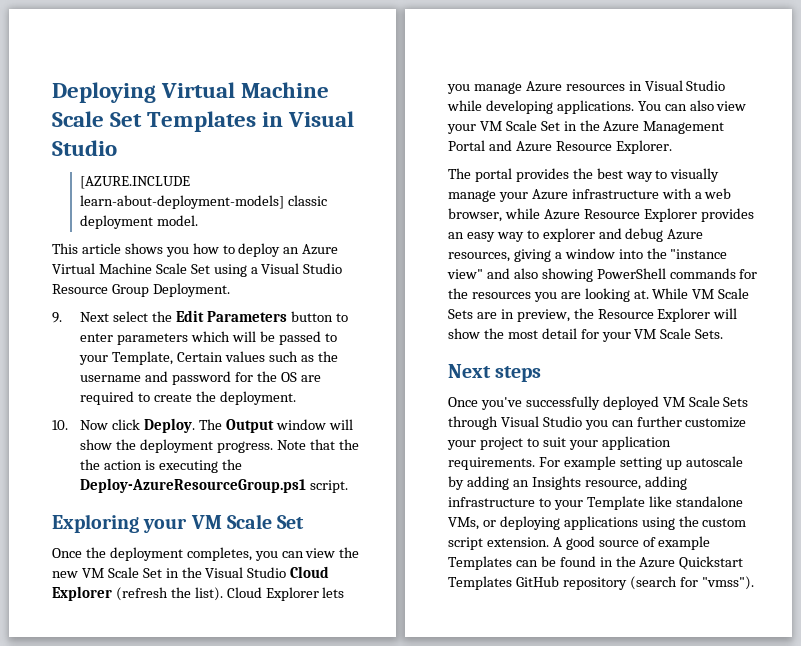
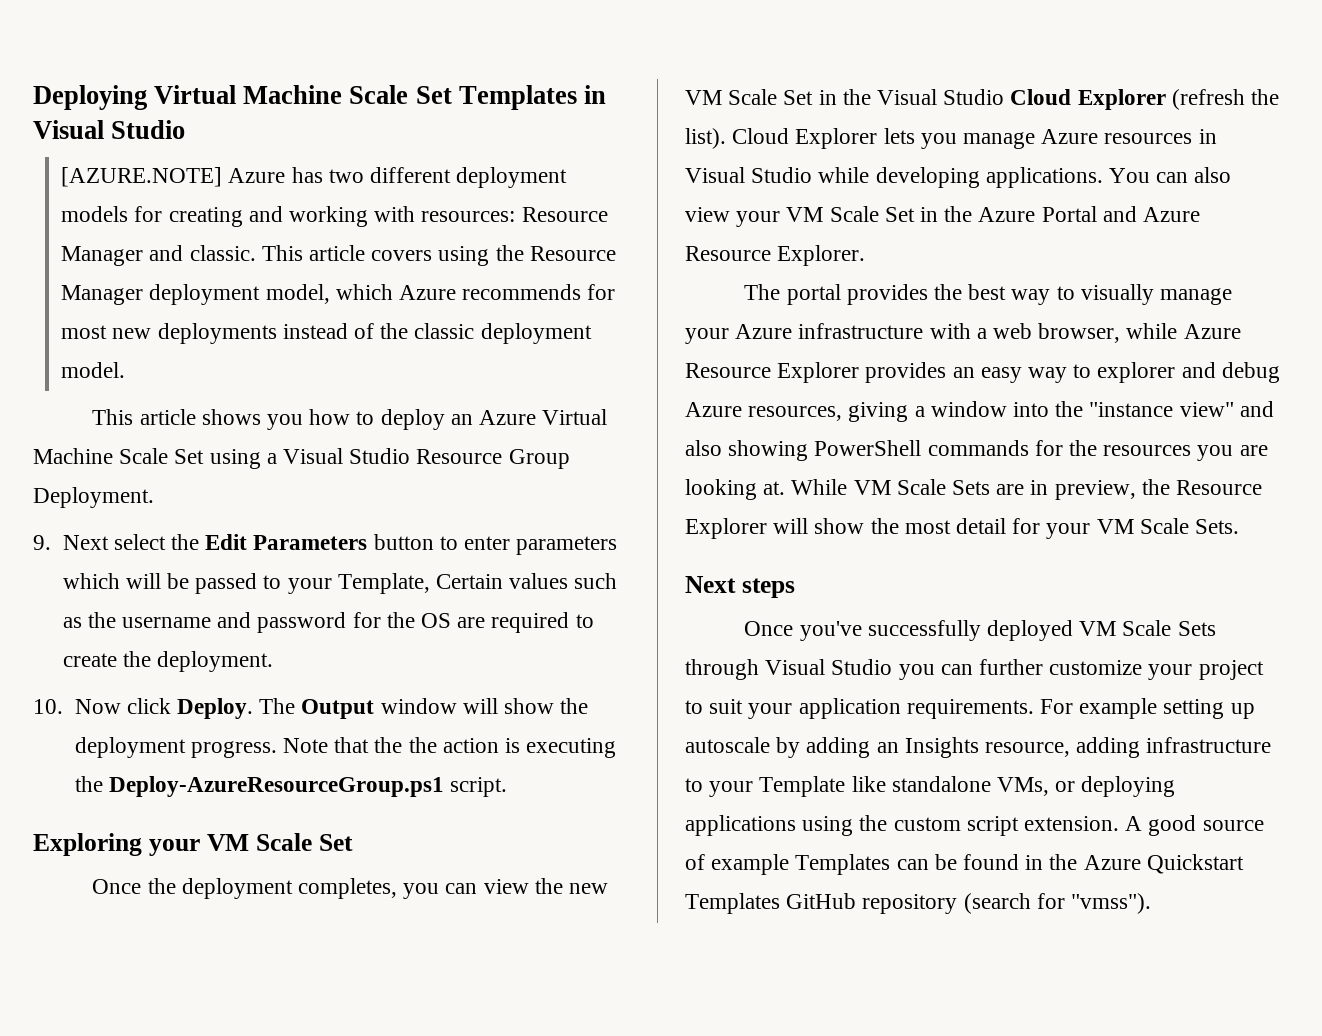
- [AZURE.INCLUDE learn-about-deployment-models] classic deployment model.
+ [AZURE.NOTE] Azure has two different deployment models for creating and working with resources: Resource Manager and classic. This article covers using the Resource Manager deployment model, which Azure recommends for most new deployments instead of the classic deployment model.
- You can also view your VM Scale Set in the Azure Management Portal and Azure Resource Explorer.
+ You can also view your VM Scale Set in the Azure Portal and Azure Resource Explorer.

